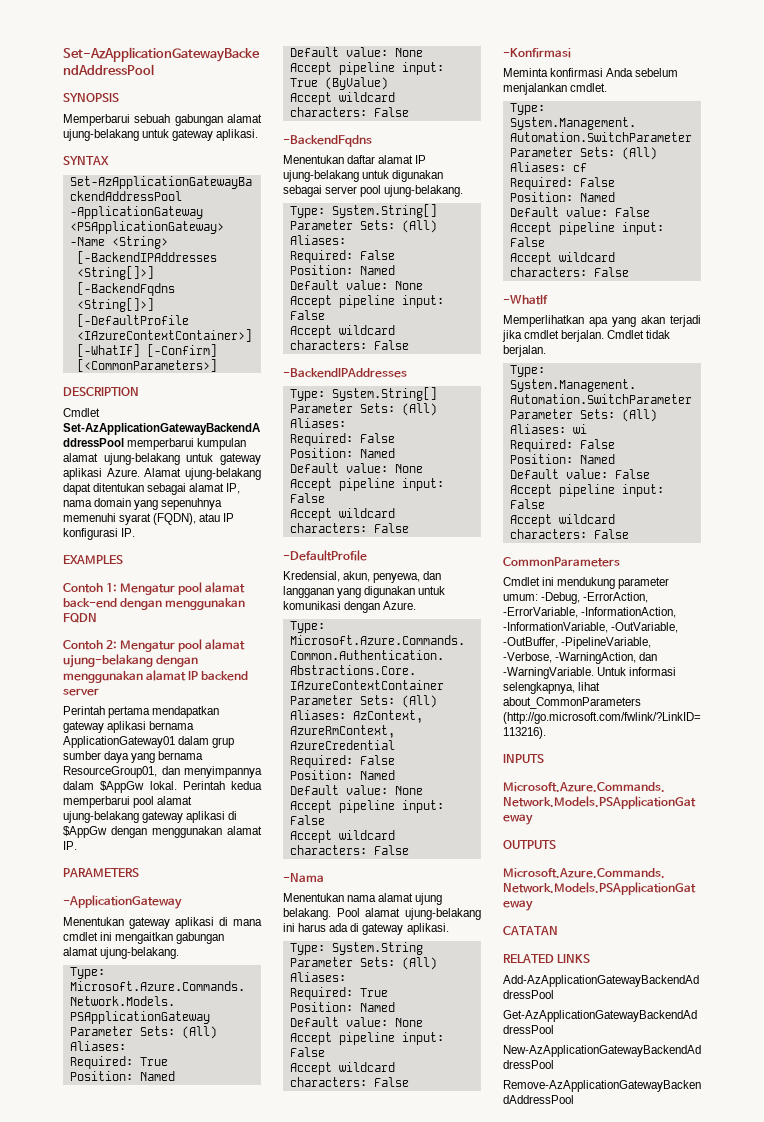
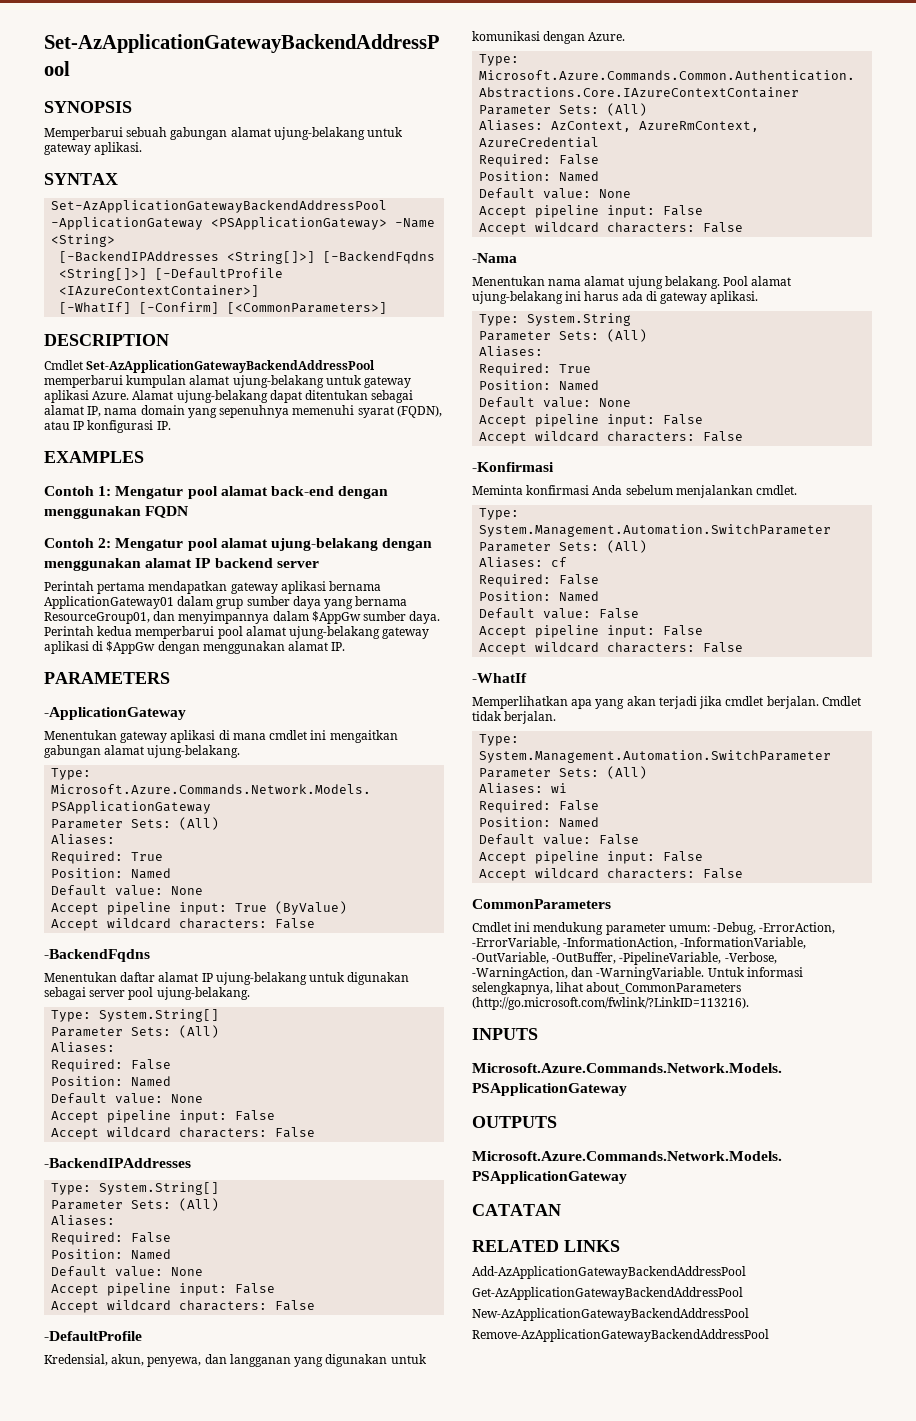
- Perintah pertama mendapatkan gateway aplikasi bernama ApplicationGateway01 dalam grup sumber daya yang bernama ResourceGroup01, dan menyimpannya dalam $AppGw lokal.
+ Perintah pertama mendapatkan gateway aplikasi bernama ApplicationGateway01 dalam grup sumber daya yang bernama ResourceGroup01, dan menyimpannya dalam $AppGw sumber daya.

